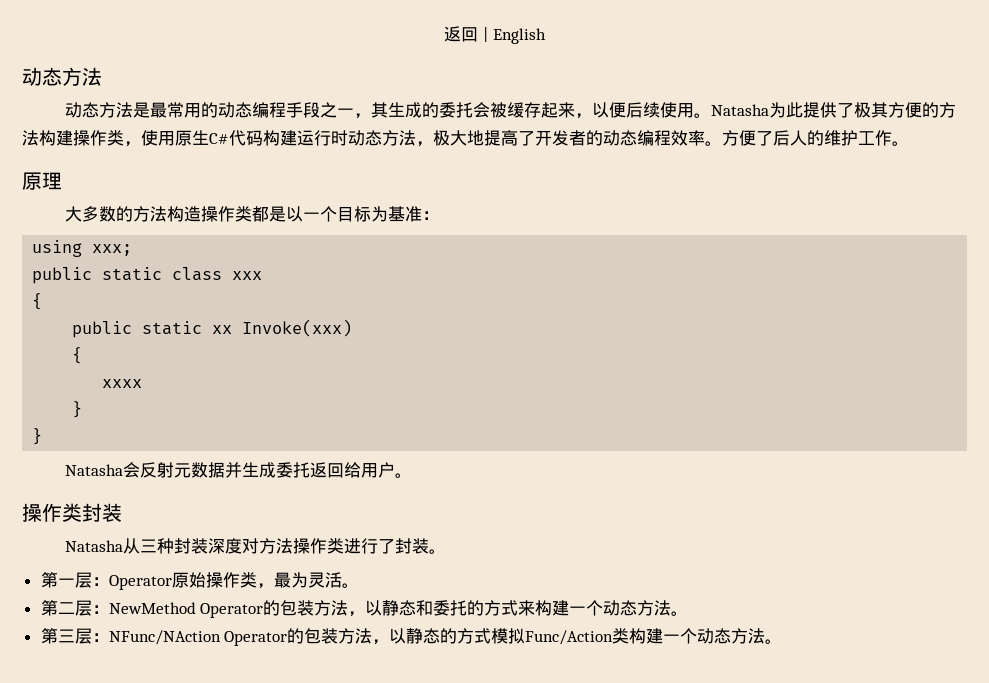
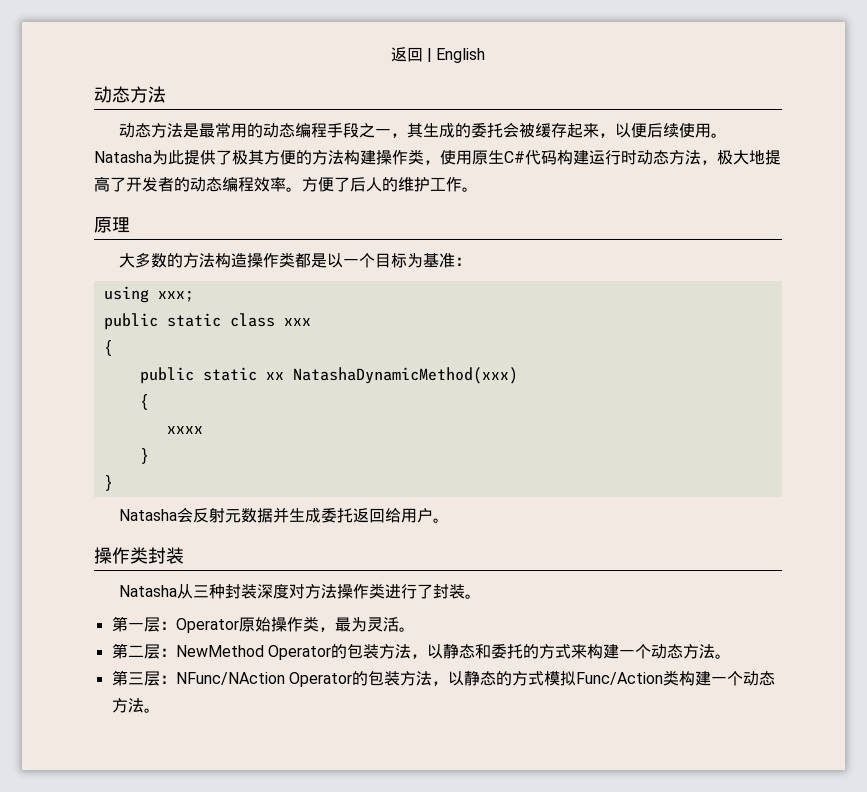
- public static xx Invoke(xxx)
+ public static xx NatashaDynamicMethod(xxx)

